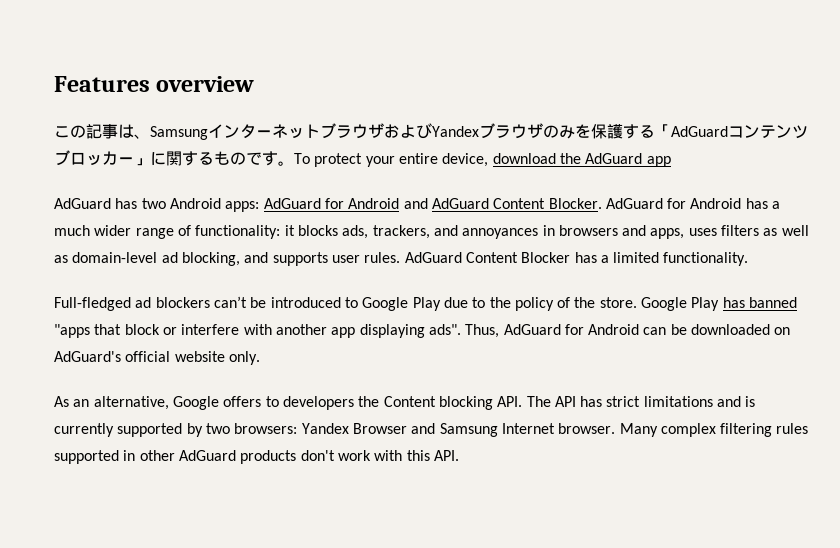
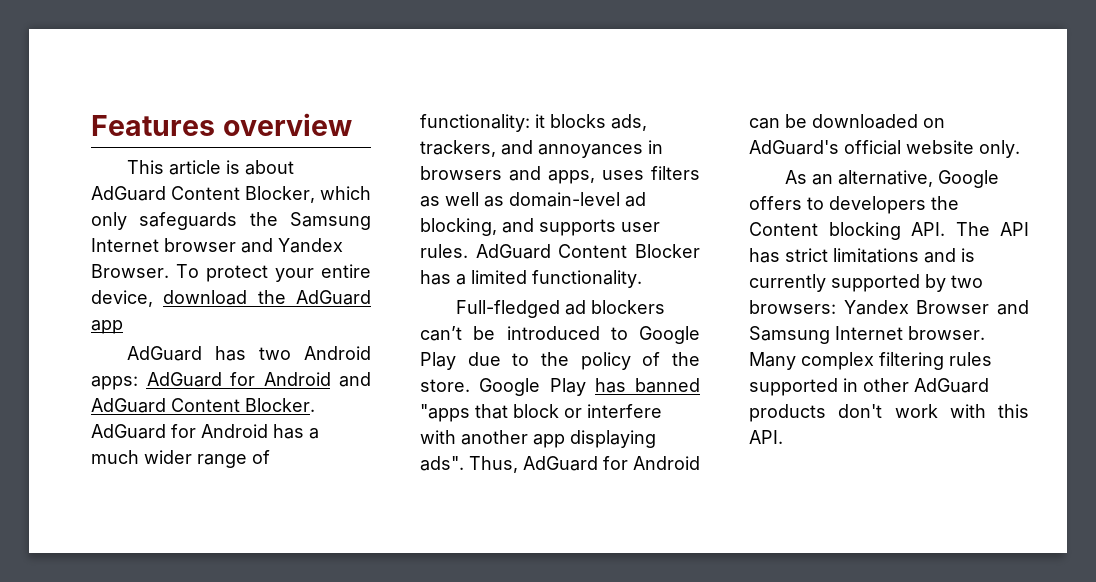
- この記事は、SamsungインターネットブラウザおよびYandexブラウザのみを保護する「AdGuardコンテンツブロッカー」に関するものです。
+ This article is about AdGuard Content Blocker, which only safeguards the Samsung Internet browser and Yandex Browser.

